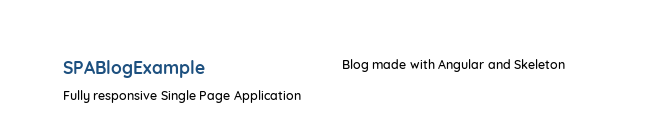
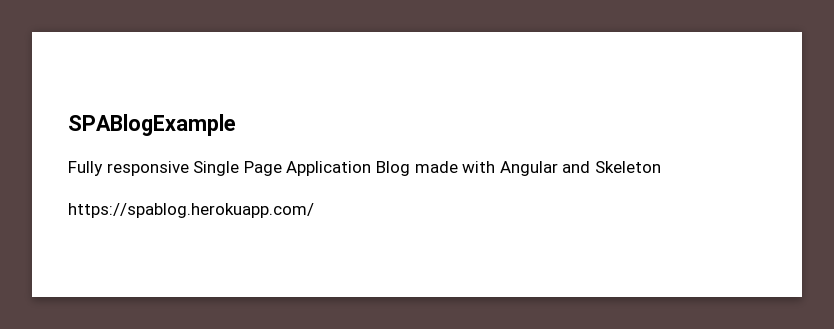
+ https://spablog.herokuapp.com/

